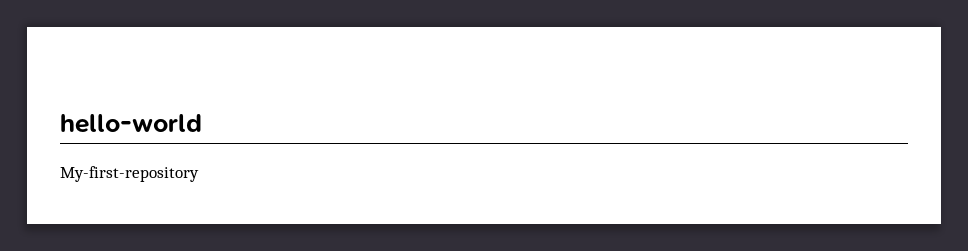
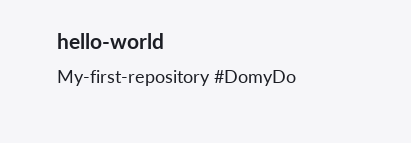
- My-first-repository
+ My-first-repository #DomyDo

